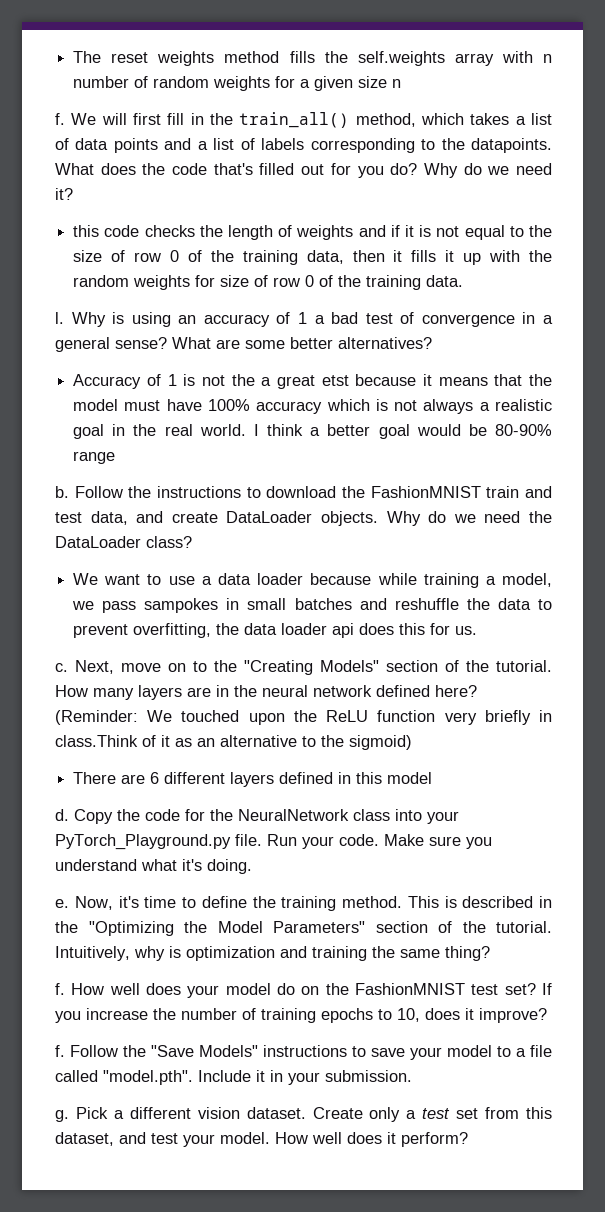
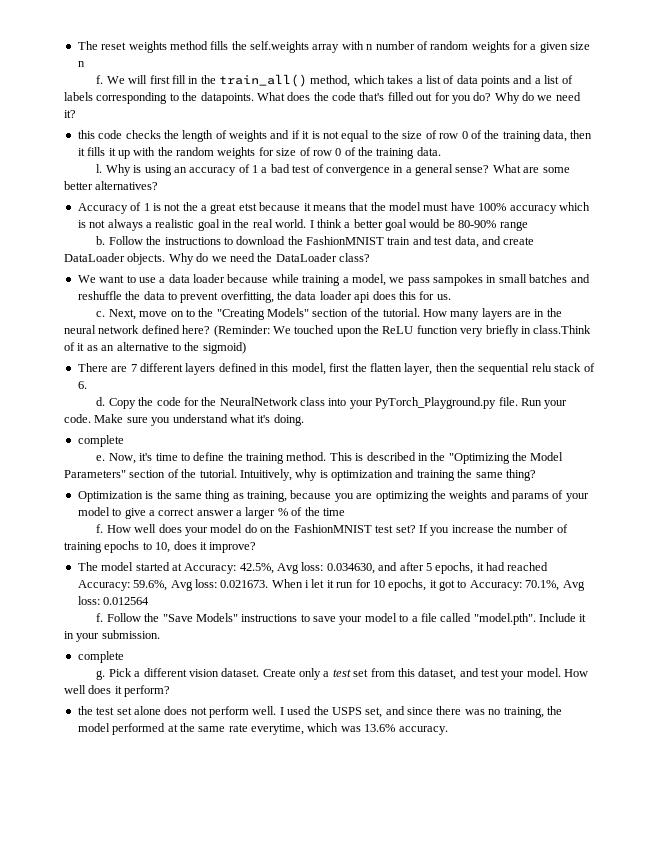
- There are 6 different layers defined in this model
+ There are 7 different layers defined in this model, first the flatten layer, then the sequential relu stack of 6.
  Make sure you understand what it's doing.
+ complete
+ Optimization is the same thing as training, because you are optimizing the weights and params of your model to give a correct answer a larger % of the time
+ The model started at Accuracy: 42.5%, Avg loss: 0.034630, and after 5 epochs, it had reached Accuracy: 59.6%, Avg loss: 0.021673. When i let it run for 10 epochs, it got to Accuracy: 70.1%, Avg loss: 0.012564
  Follow the "Save Models" instructions to save your model to a file called "model.pth". Include it in your submission.
+ complete
+ the test set alone does not perform well. I used the USPS set, and since there was no training, the model performed at the same rate everytime, which was 13.6% accuracy.

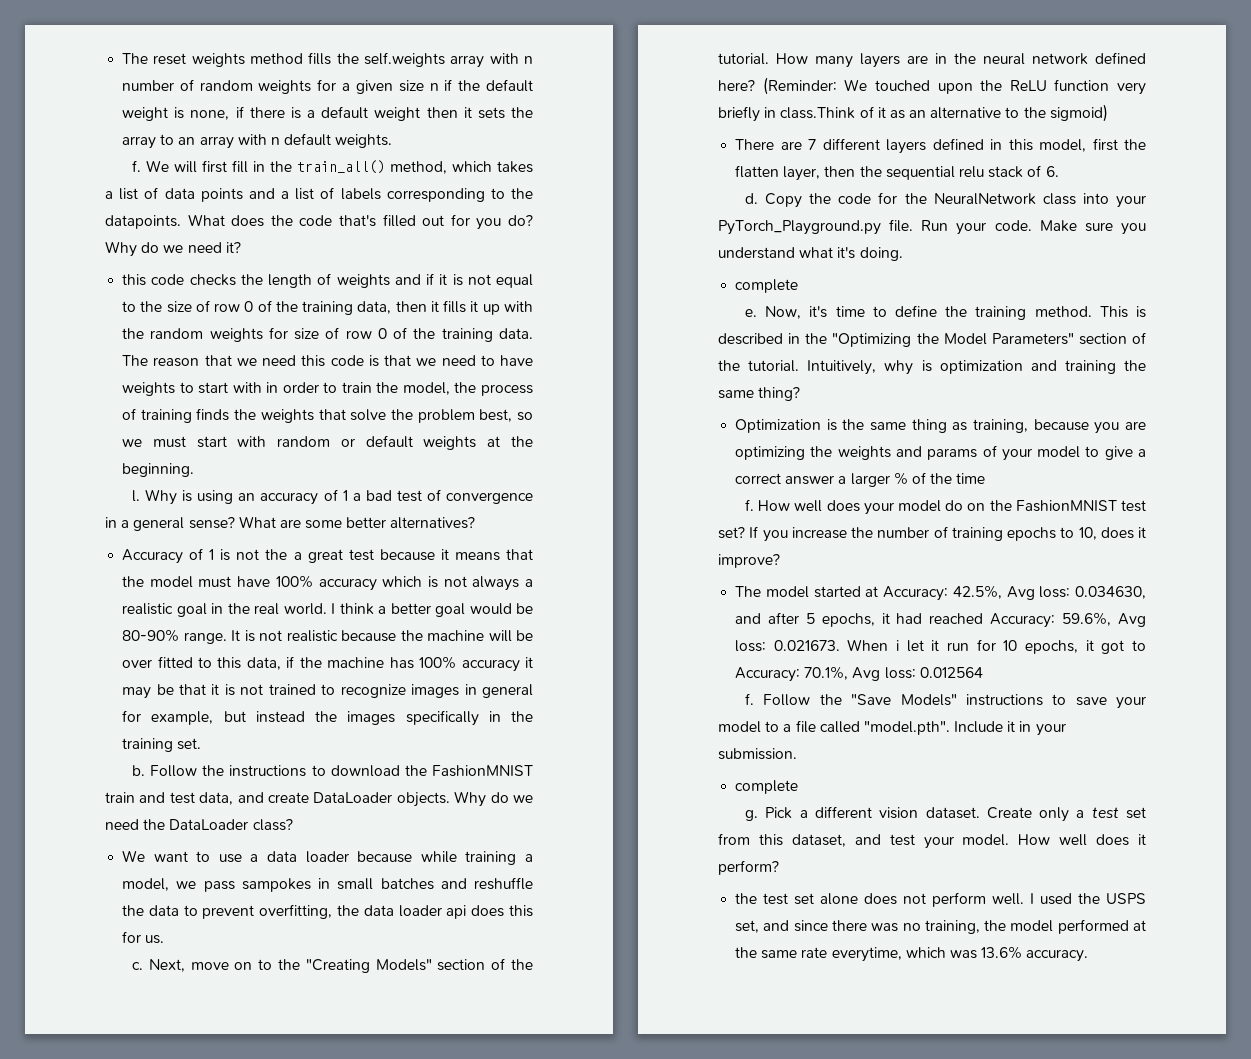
- The reset weights method fills the self.weights array with n number of random weights for a given size n
+ The reset weights method fills the self.weights array with n number of random weights for a given size n if the default weight is none, if there is a default weight then it sets the array to an array with n default weights.
+ The reason that we need this code is that we need to have weights to start with in order to train the model, the process of training finds the weights that solve the problem best, so we must start with random or default weights at the beginning.
- Accuracy of 1 is not the a great etst because it means that the model must have 100% accuracy which is not always a realistic goal in the real world.
+ Accuracy of 1 is not the a great test because it means that the model must have 100% accuracy which is not always a realistic goal in the real world.
- I think a better goal would be 80-90% range
+ I think a better goal would be 80-90% range. It is not realistic because the machine will be over fitted to this data, if the machine has 100% accuracy it may be that it is not trained to recognize images in general for example, but instead the images specifically in the training set.

